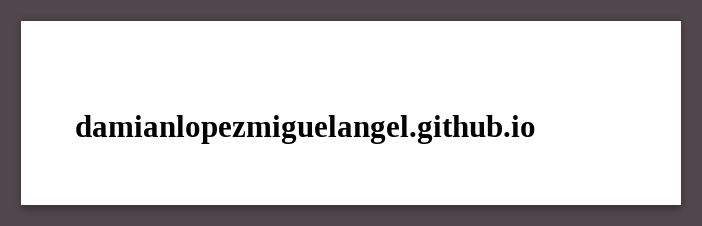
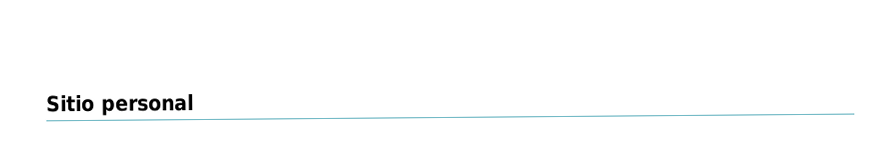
- damianlopezmiguelangel.github.io
+ Sitio personal

